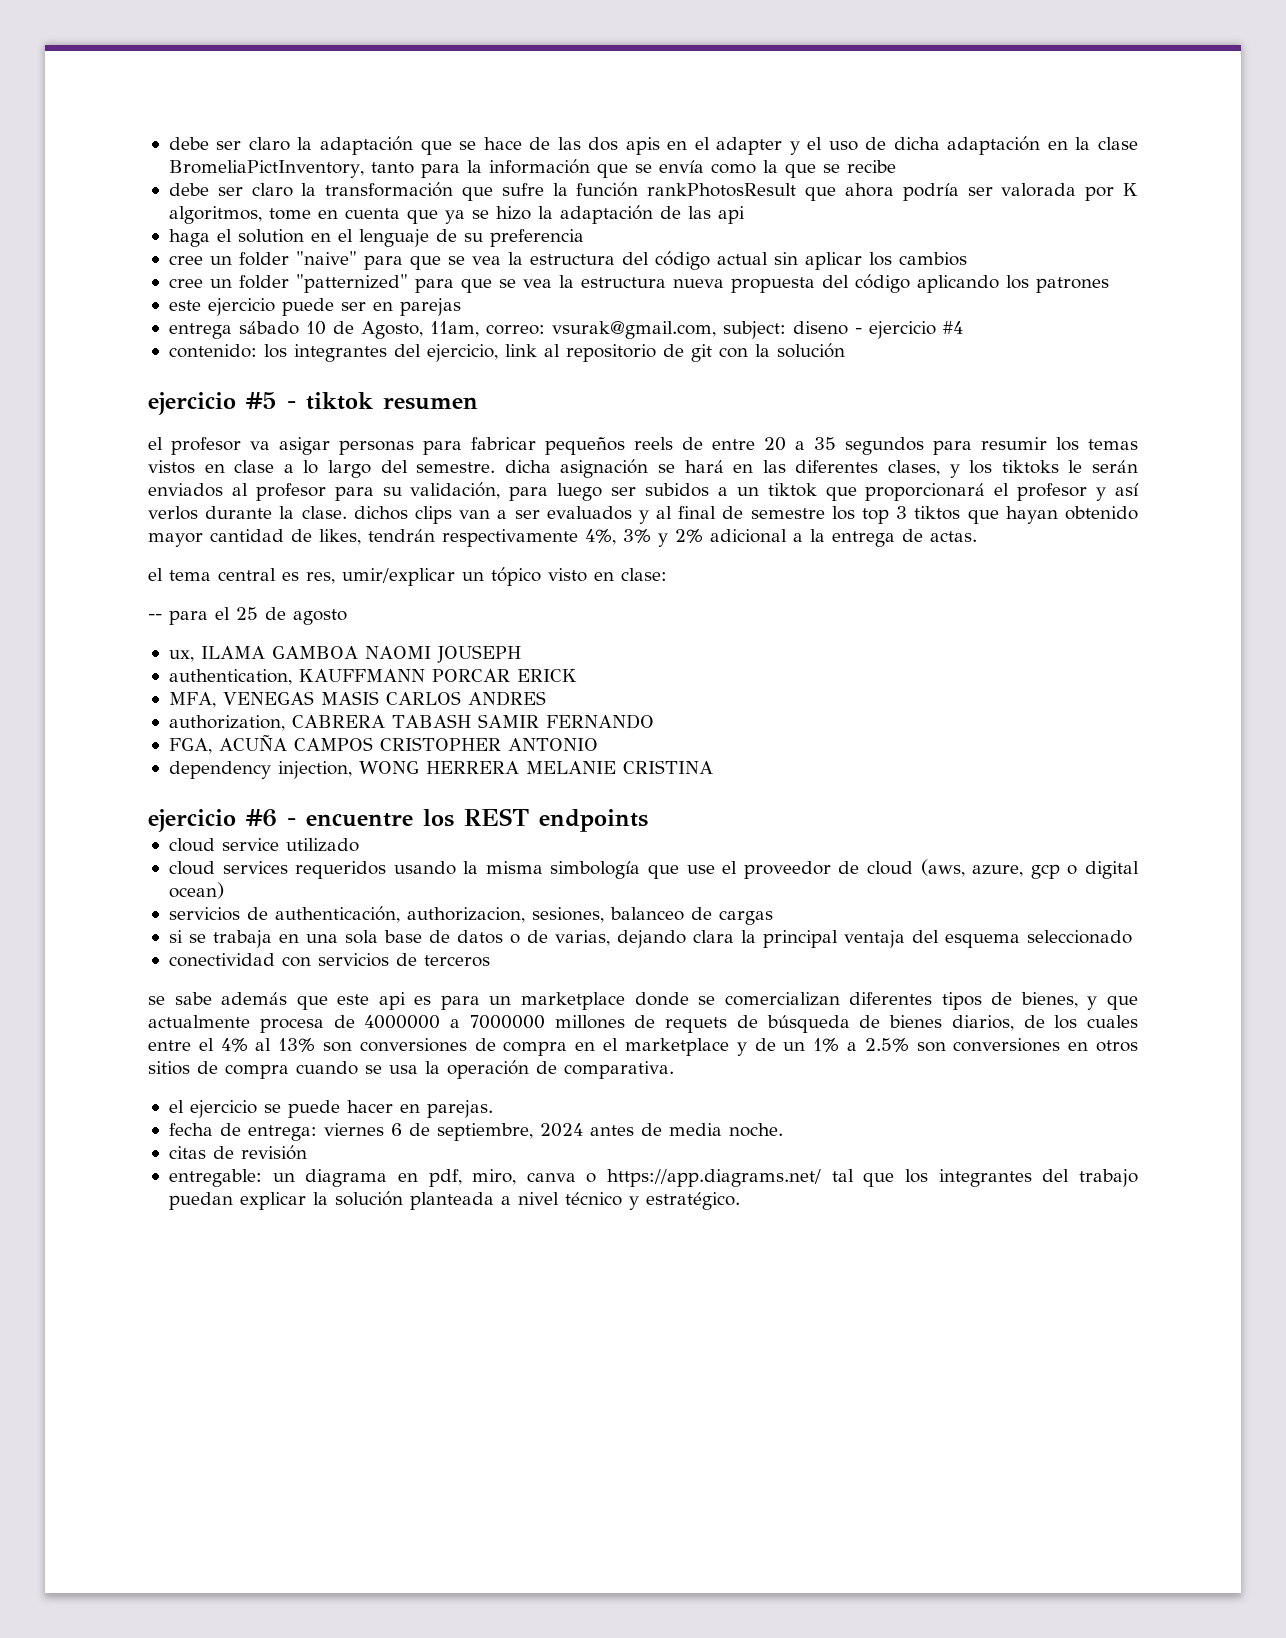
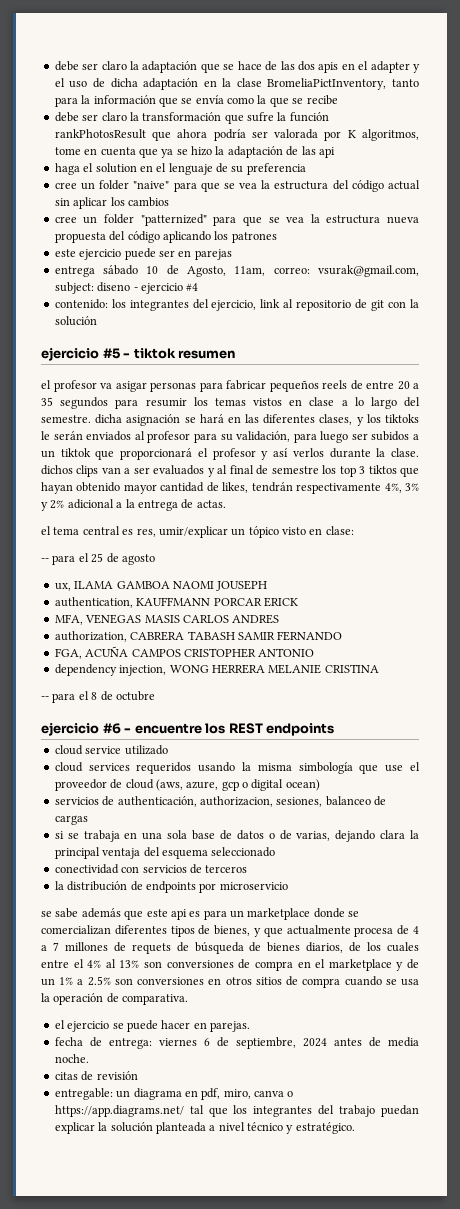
+ -- para el 8 de octubre
+ la distribución de endpoints por microservicio
- se sabe además que este api es para un marketplace donde se comercializan diferentes tipos de bienes, y que actualmente procesa de 4000000 a 7000000 millones de requets de búsqueda de bienes diarios, de los cuales entre el 4% al 13% son conversiones de compra en el marketplace y de un 1% a 2.5% son conversiones en otros sitios de compra cuando se usa la operación de comparativa.
+ se sabe además que este api es para un marketplace donde se comercializan diferentes tipos de bienes, y que actualmente procesa de 4 a 7 millones de requets de búsqueda de bienes diarios, de los cuales entre el 4% al 13% son conversiones de compra en el marketplace y de un 1% a 2.5% son conversiones en otros sitios de compra cuando se usa la operación de comparativa.

